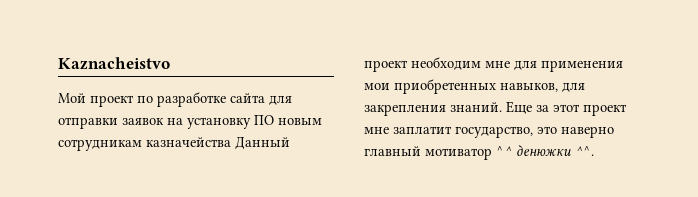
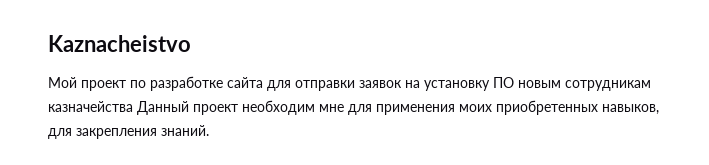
- Мой проект по разработке сайта для отправки заявок на установку ПО новым сотрудникам казначейства Данный проект необходим мне для применения мои приобретенных навыков, для закрепления знаний. Еще за этот проект мне заплатит государство, это наверно главный мотиватор ^^ денюжки ^^.
+ Мой проект по разработке сайта для отправки заявок на установку ПО новым сотрудникам казначейства Данный проект необходим мне для применения моих приобретенных навыков, для закрепления знаний.

